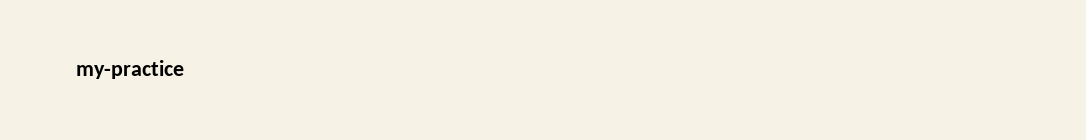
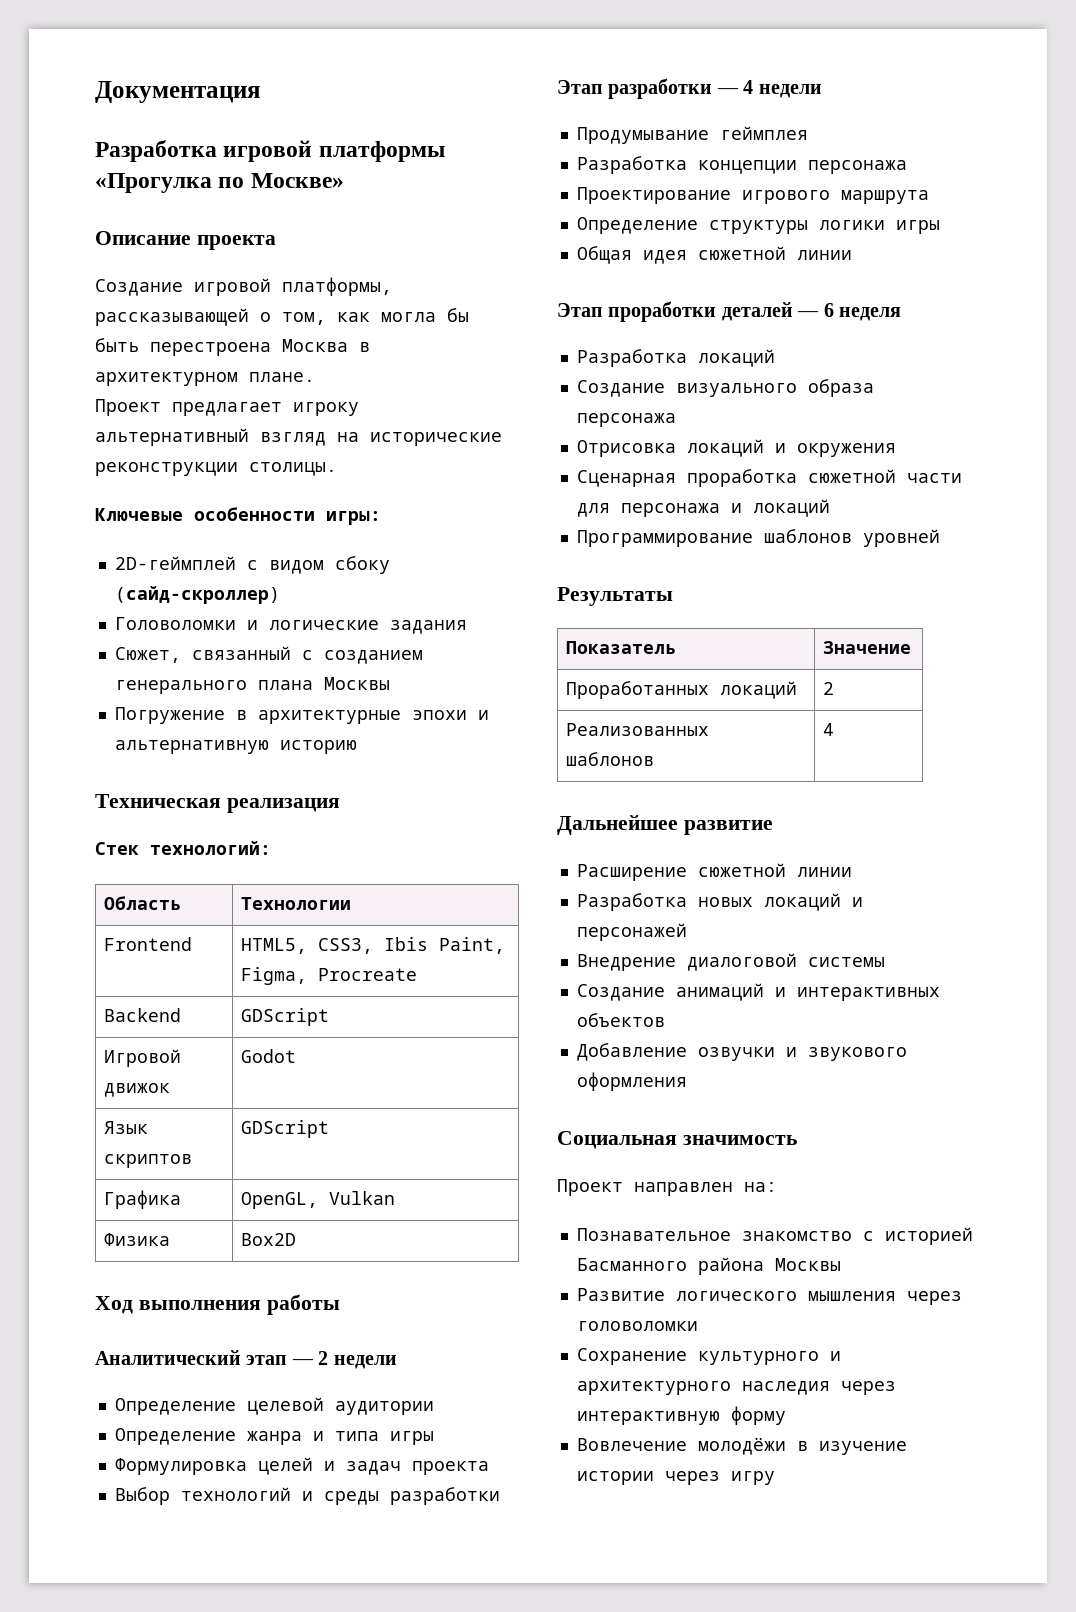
- my-practice
+ Документация
+ Разработка игровой платформы «Прогулка по Москве»
+ Описание проекта
+ Создание игровой платформы, рассказывающей о том, как могла бы быть перестроена Москва в архитектурном плане.
+ Проект предлагает игроку альтернативный взгляд на исторические реконструкции столицы.
+ Ключевые особенности игры:
+ 2D-геймплей с видом сбоку (сайд-скроллер)
+ Головоломки и логические задания
+ Сюжет, связанный с созданием генерального плана Москвы
+ Погружение в архитектурные эпохи и альтернативную историю
+ Техническая реализация
+ Стек технологий:
+ Область | Технологии
+ Frontend | HTML5, CSS3, Ibis Paint, Figma, Procreate
+ Backend | GDScript
+ Игровой движок | Godot
+ Язык скриптов | GDScript
+ Графика | OpenGL, Vulkan
+ Физика | Box2D
+ Ход выполнения работы
+ Аналитический этап — 2 недели
+ Определение целевой аудитории
+ Определение жанра и типа игры
+ Формулировка целей и задач проекта
+ Выбор технологий и среды разработки
+ Этап разработки — 4 недели
+ Продумывание геймплея
+ Разработка концепции персонажа
+ Проектирование игрового маршрута
+ Определение структуры логики игры
+ Общая идея сюжетной линии
+ Этап проработки деталей — 6 неделя
+ Разработка локаций
+ Создание визуального образа персонажа
+ Отрисовка локаций и окружения
+ Сценарная проработка сюжетной части для персонажа и локаций
+ Программирование шаблонов уровней
+ Результаты
+ Показатель | Значение
+ Проработанных локаций | 2
+ Реализованных шаблонов | 4
+ Дальнейшее развитие
+ Расширение сюжетной линии
+ Разработка новых локаций и персонажей
+ Внедрение диалоговой системы
+ Создание анимаций и интерактивных объектов
+ Добавление озвучки и звукового оформления
+ Социальная значимость
+ Проект направлен на:
+ Познавательное знакомство с историей Басманного района Москвы
+ Развитие логического мышления через головоломки
+ Сохранение культурного и архитектурного наследия через интерактивную форму
+ Вовлечение молодёжи в изучение истории через игру

